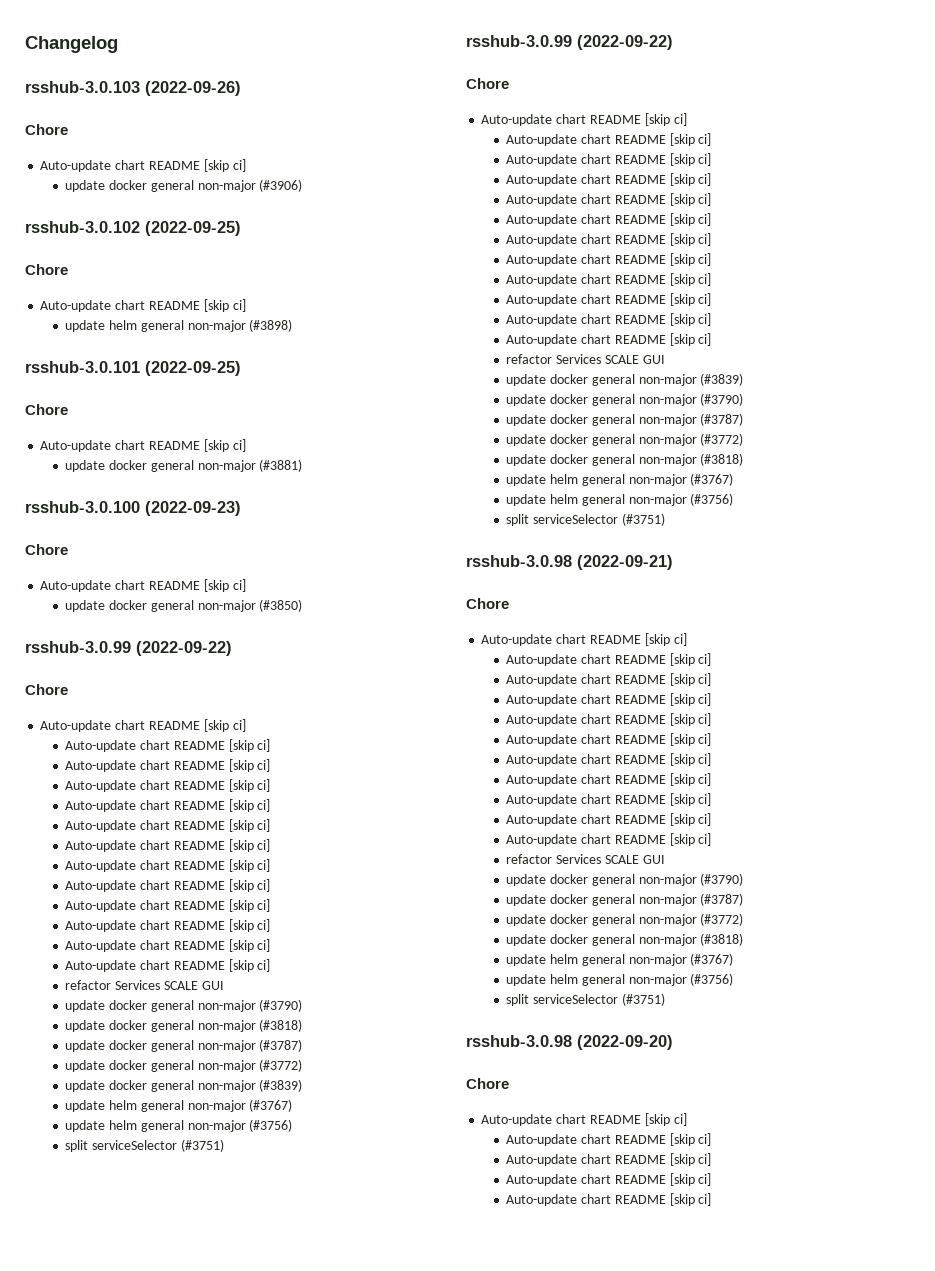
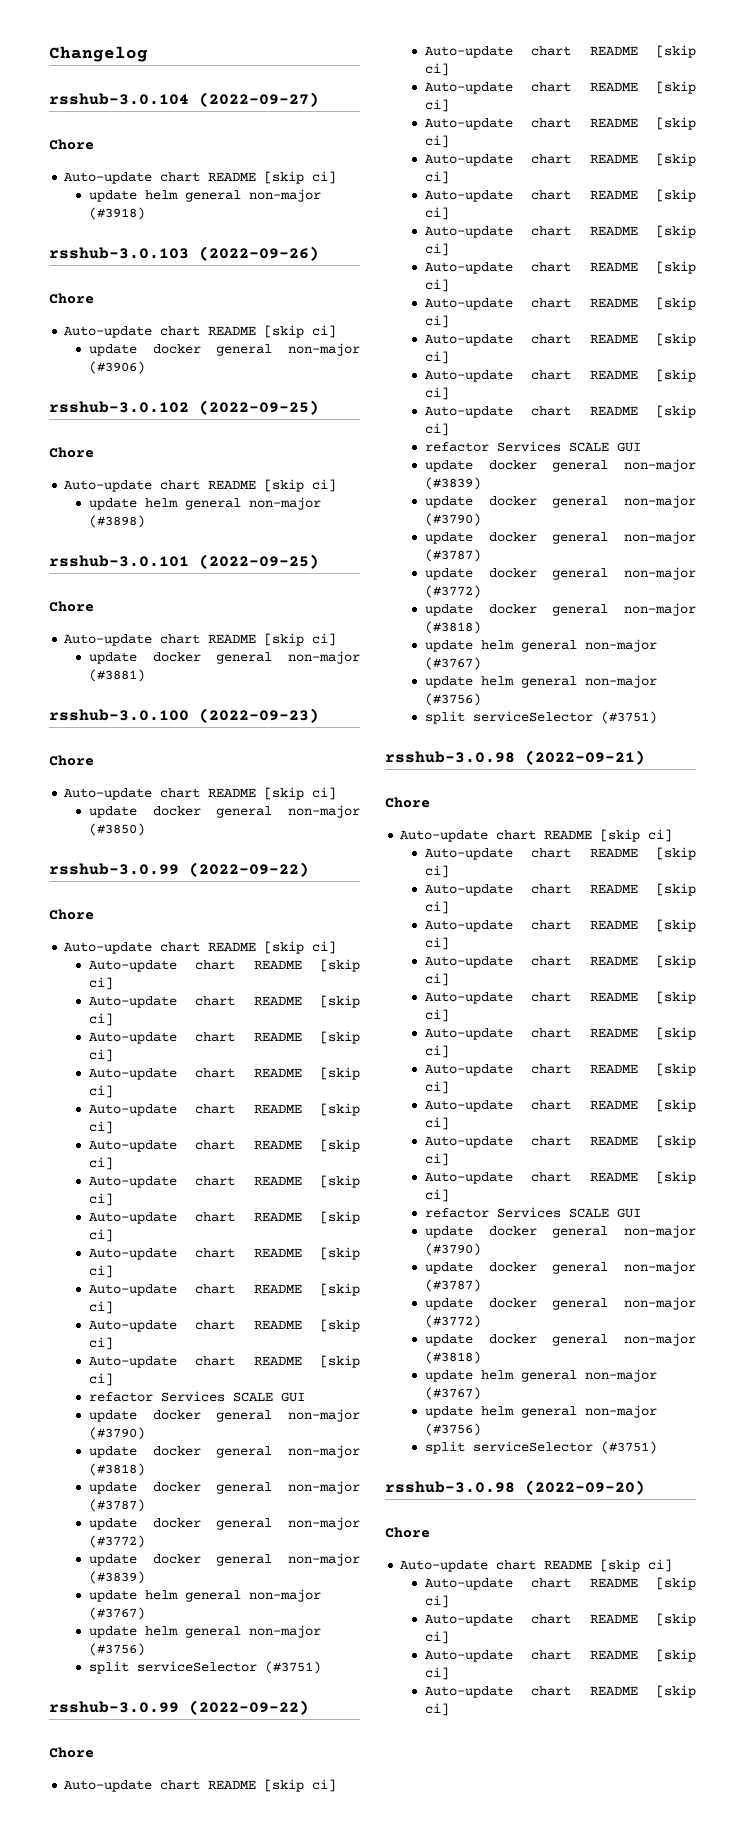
+ rsshub-3.0.104 (2022-09-27)
+ Chore
+ Auto-update chart README [skip ci]
+ update helm general non-major (#3918)

